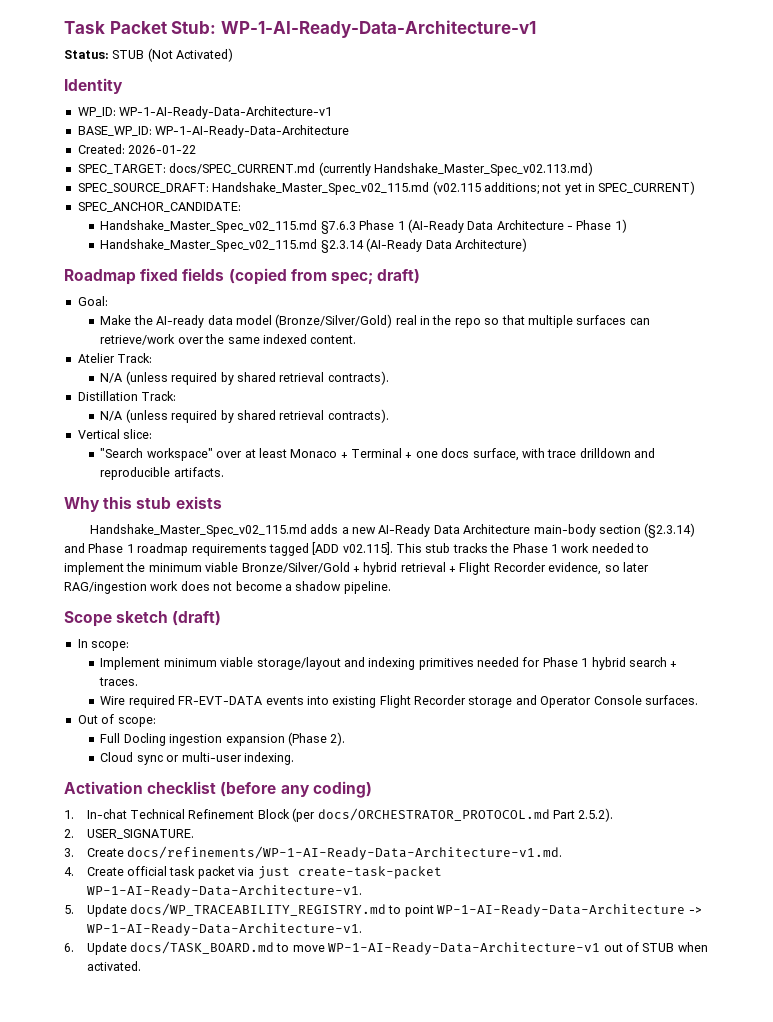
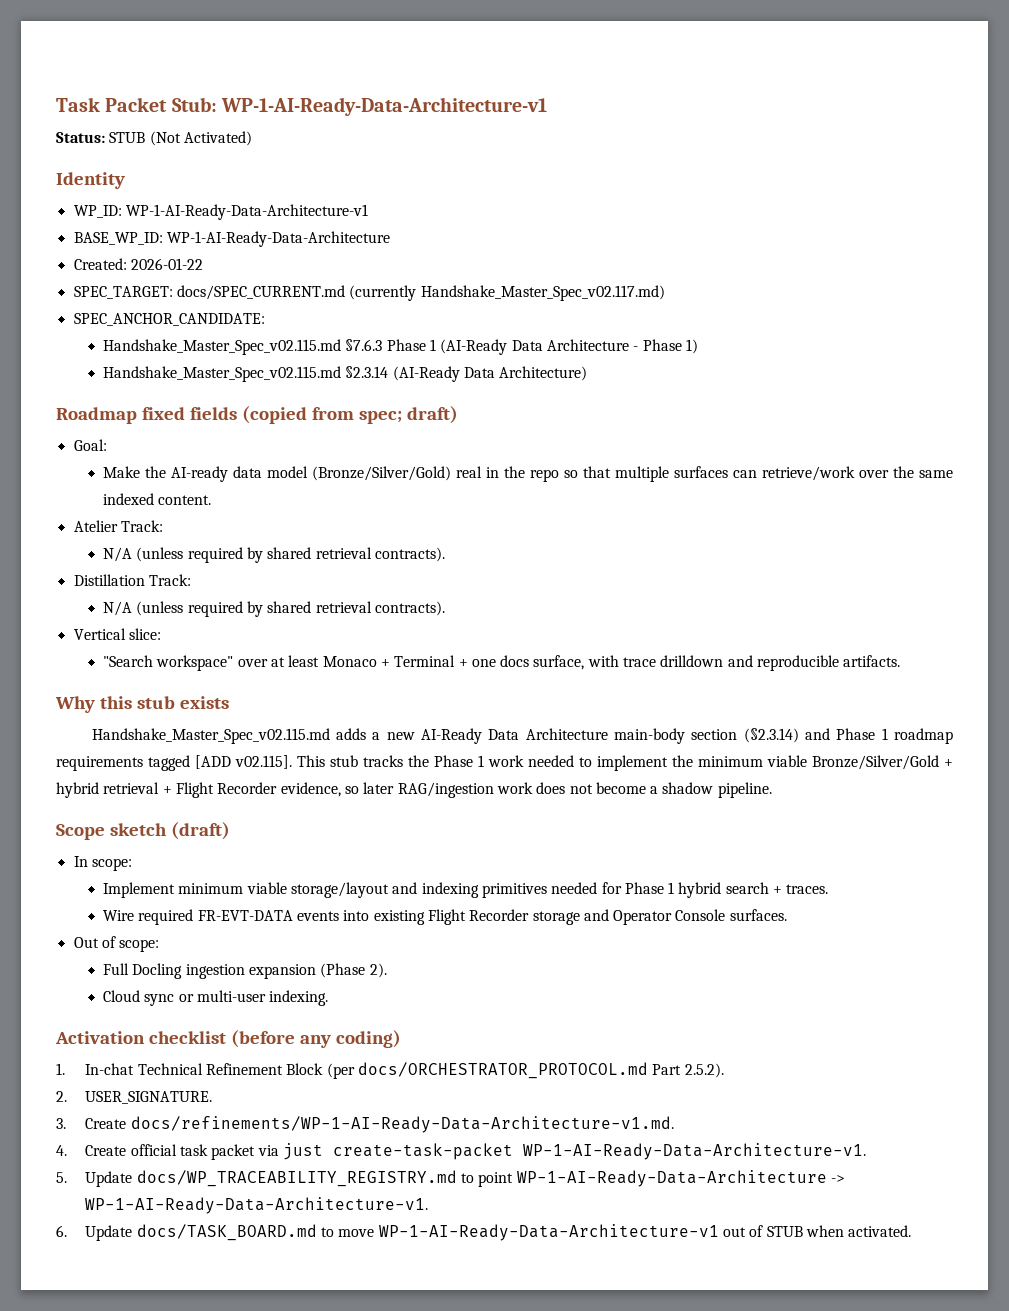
- SPEC_TARGET: docs/SPEC_CURRENT.md (currently Handshake_Master_Spec_v02.113.md)
- SPEC_SOURCE_DRAFT: Handshake_Master_Spec_v02_115.md (v02.115 additions; not yet in SPEC_CURRENT)
+ SPEC_TARGET: docs/SPEC_CURRENT.md (currently Handshake_Master_Spec_v02.117.md)
- Handshake_Master_Spec_v02_115.md §7.6.3 Phase 1 (AI-Ready Data Architecture - Phase 1)
+ Handshake_Master_Spec_v02.115.md §7.6.3 Phase 1 (AI-Ready Data Architecture - Phase 1)
- Handshake_Master_Spec_v02_115.md §2.3.14 (AI-Ready Data Architecture)
+ Handshake_Master_Spec_v02.115.md §2.3.14 (AI-Ready Data Architecture)
- Handshake_Master_Spec_v02_115.md adds a new AI-Ready Data Architecture main-body section (§2.3.14) and Phase 1 roadmap requirements tagged [ADD v02.115]. This stub tracks the Phase 1 work needed to implement the minimum viable Bronze/Silver/Gold + hybrid retrieval + Flight Recorder evidence, so later RAG/ingestion work does not become a shadow pipeline.
+ Handshake_Master_Spec_v02.115.md adds a new AI-Ready Data Architecture main-body section (§2.3.14) and Phase 1 roadmap requirements tagged [ADD v02.115]. This stub tracks the Phase 1 work needed to implement the minimum viable Bronze/Silver/Gold + hybrid retrieval + Flight Recorder evidence, so later RAG/ingestion work does not become a shadow pipeline.

